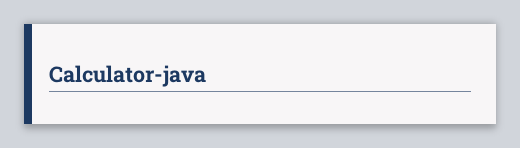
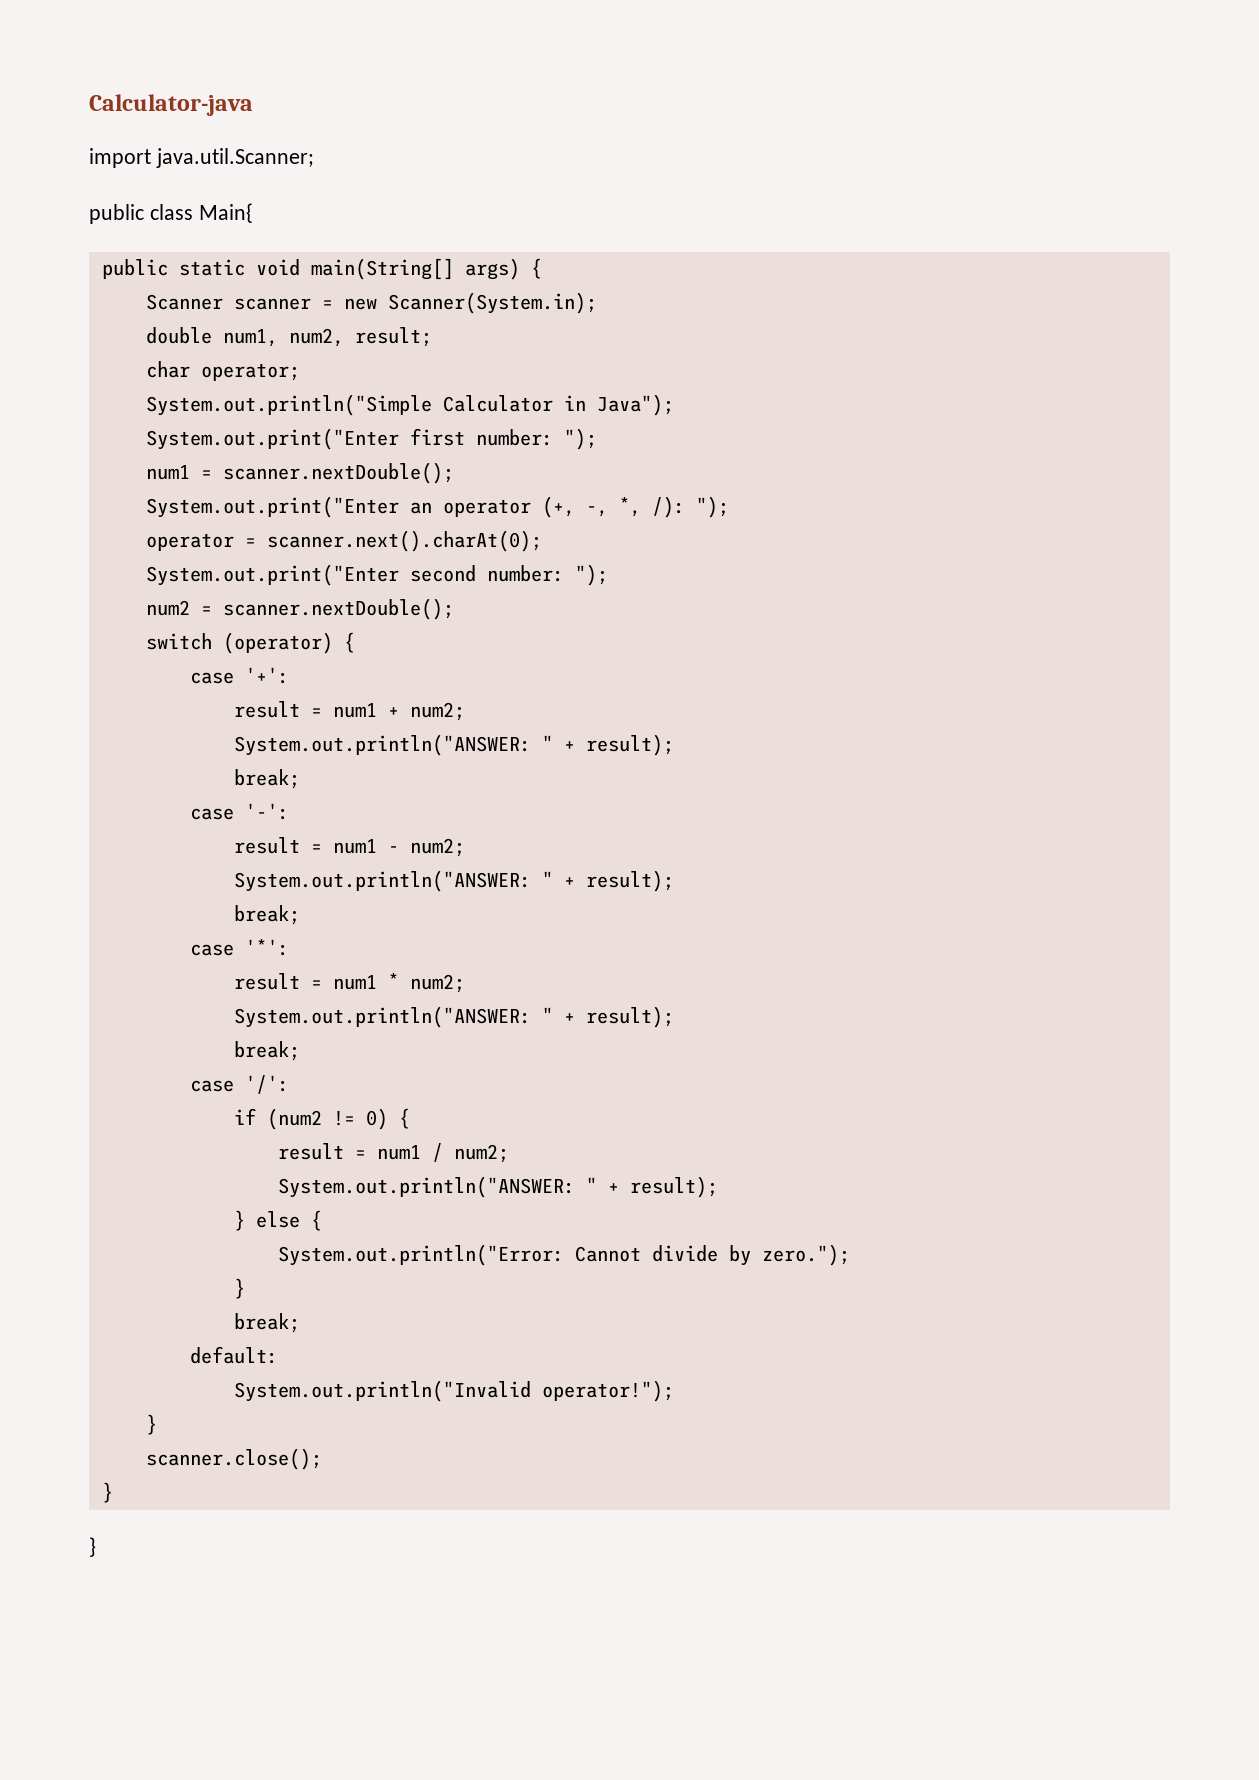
+ import java.util.Scanner;
+ public class Main{
+ public static void main(String[] args) {
+ Scanner scanner = new Scanner(System.in);
+ double num1, num2, result;
+ char operator;
+ System.out.println("Simple Calculator in Java");
+ System.out.print("Enter first number: ");
+ num1 = scanner.nextDouble();
+ System.out.print("Enter an operator (+, -, *, /): ");
+ operator = scanner.next().charAt(0);
+ System.out.print("Enter second number: ");
+ num2 = scanner.nextDouble();
+ switch (operator) {
+ case '+':
+ result = num1 + num2;
+ System.out.println("ANSWER: " + result);
+ break;
+ case '-':
+ result = num1 - num2;
+ System.out.println("ANSWER: " + result);
+ break;
+ case '*':
+ result = num1 * num2;
+ System.out.println("ANSWER: " + result);
+ break;
+ case '/':
+ if (num2 != 0) {
+ result = num1 / num2;
+ System.out.println("ANSWER: " + result);
+ } else {
+ System.out.println("Error: Cannot divide by zero.");
+ }
+ break;
+ default:
+ System.out.println("Invalid operator!");
+ }
+ scanner.close();
+ }
+ }

